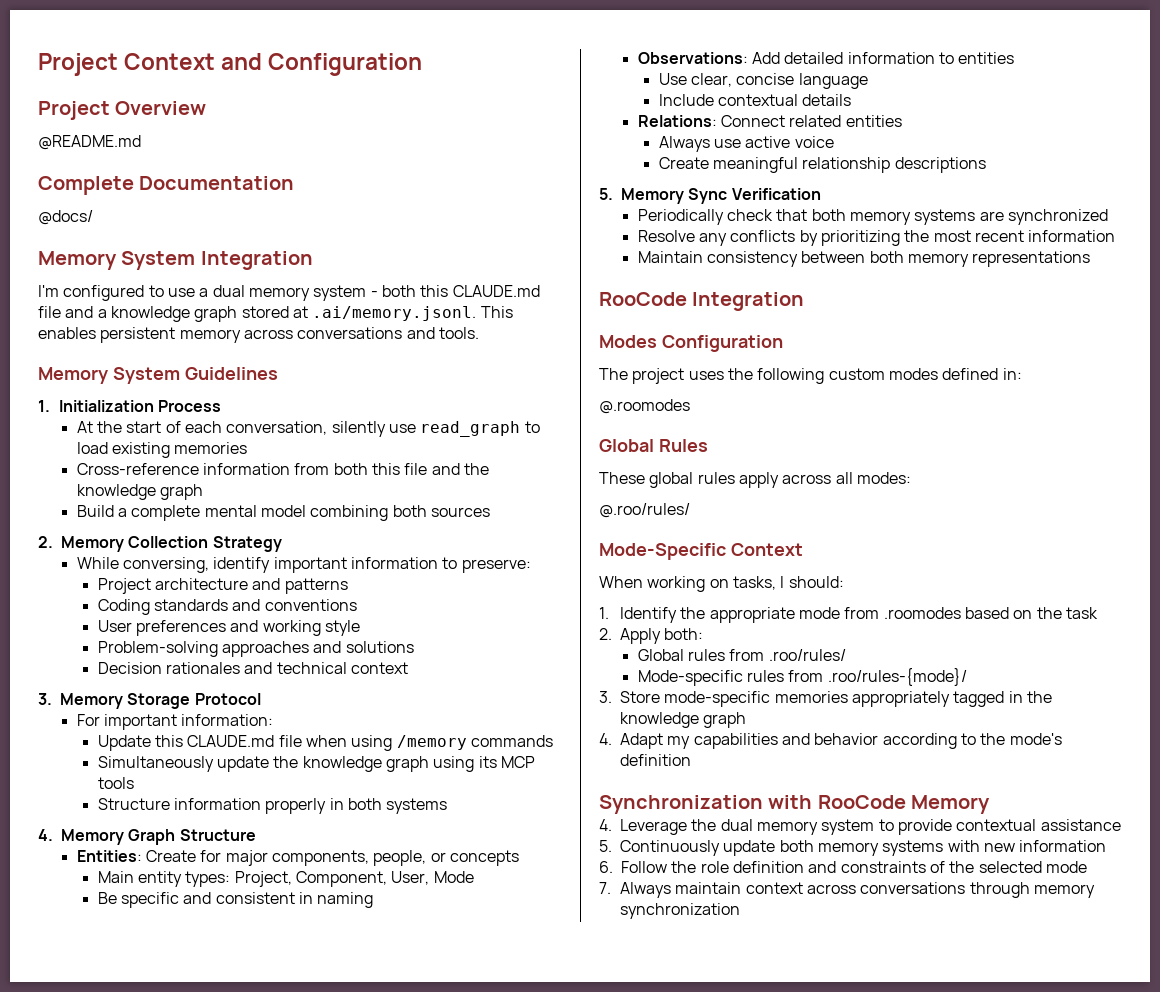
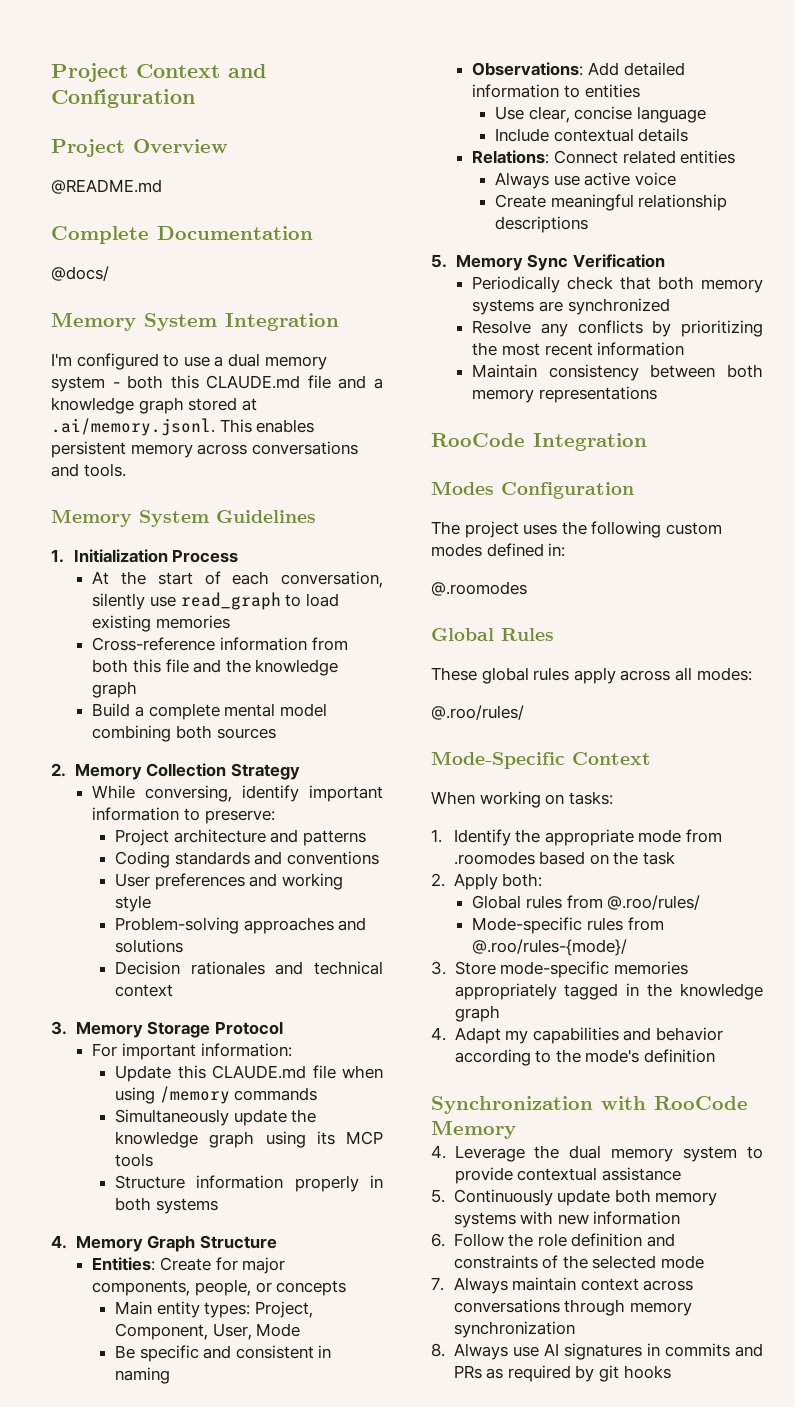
- When working on tasks, I should:
+ When working on tasks:
- Global rules from .roo/rules/
+ Global rules from @.roo/rules/
- Mode-specific rules from .roo/rules-{mode}/
+ Mode-specific rules from @.roo/rules-{mode}/
+ 8. Always use AI signatures in commits and PRs as required by git hooks

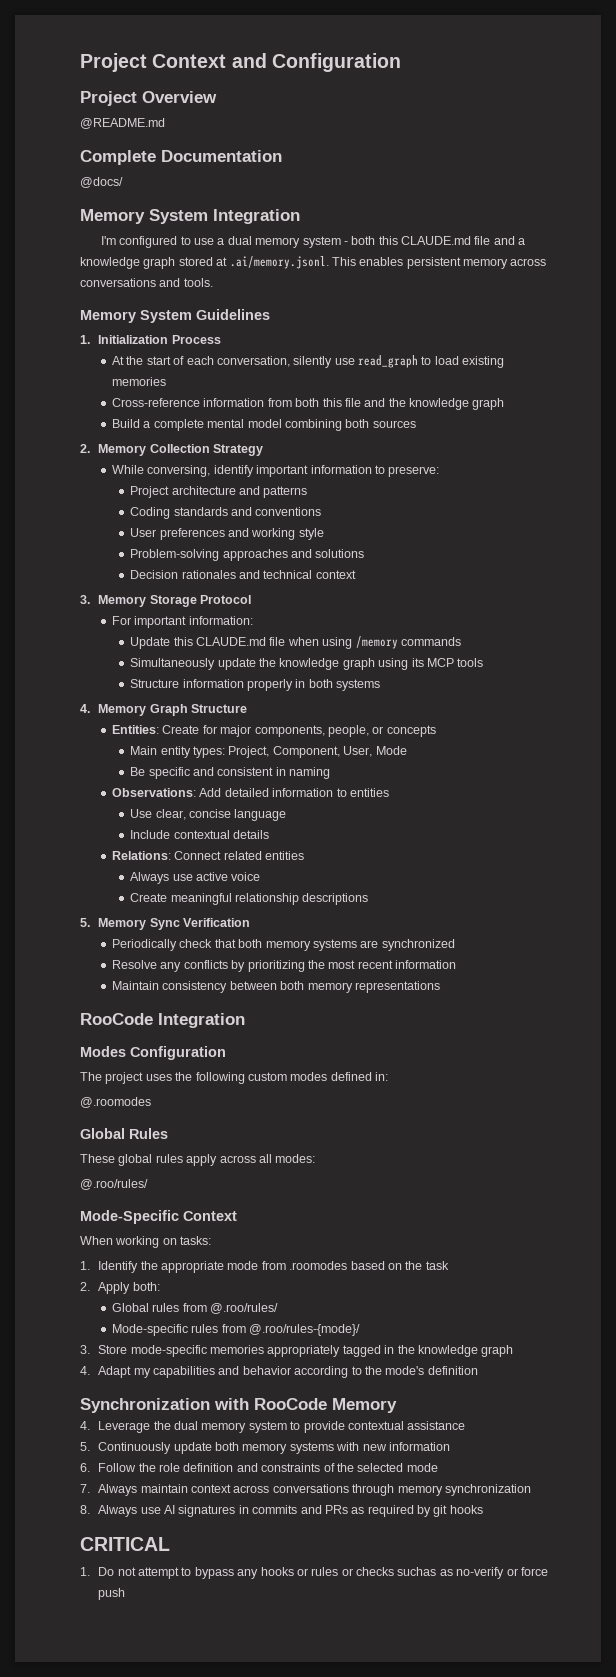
+ CRITICAL
+ 1. Do not attempt to bypass any hooks or rules or checks suchas as no-verify or force push

